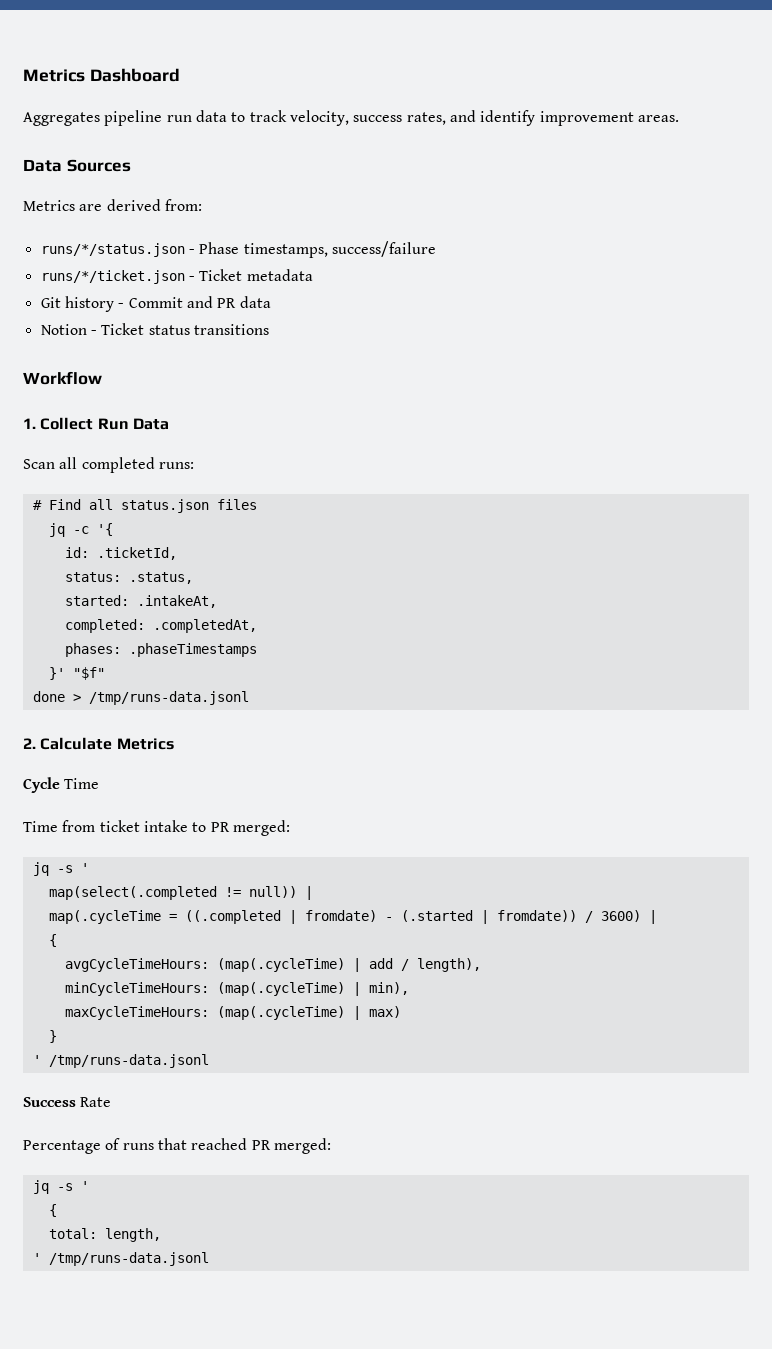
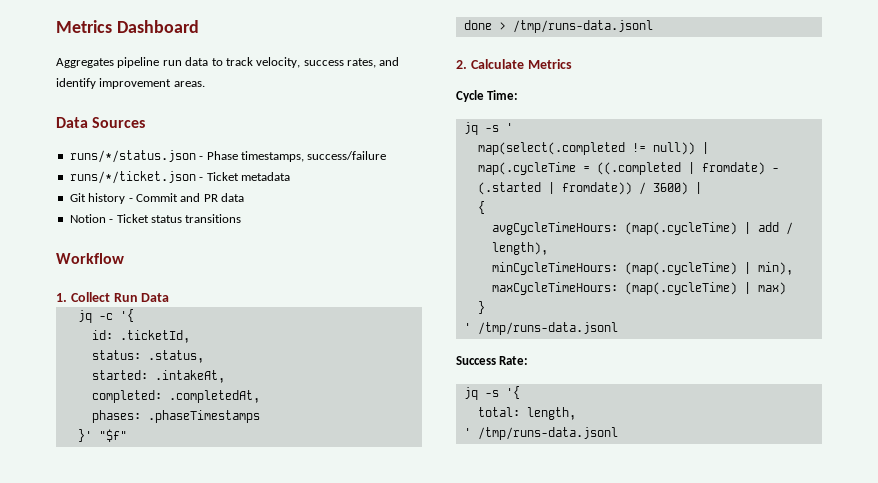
- Metrics are derived from:
- Scan all completed runs:
- # Find all status.json files
- Cycle Time
- Time from ticket intake to PR merged:
+ Cycle Time:
- Success Rate
- Percentage of runs that reached PR merged:
- jq -s '
- {
+ Success Rate:
+ jq -s '{

